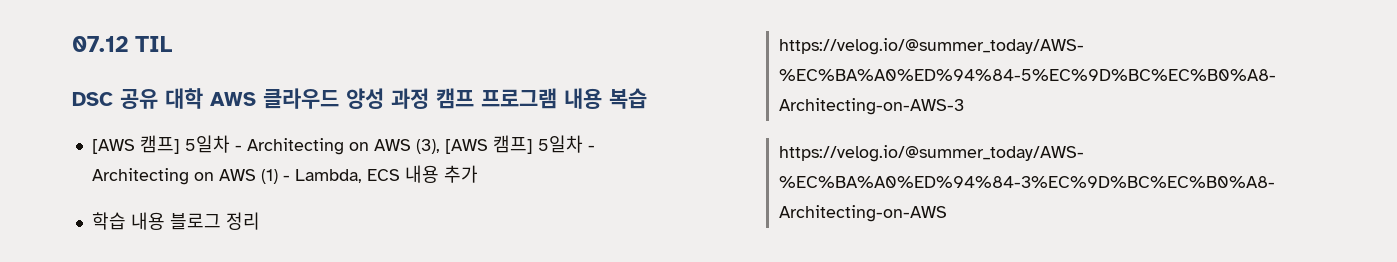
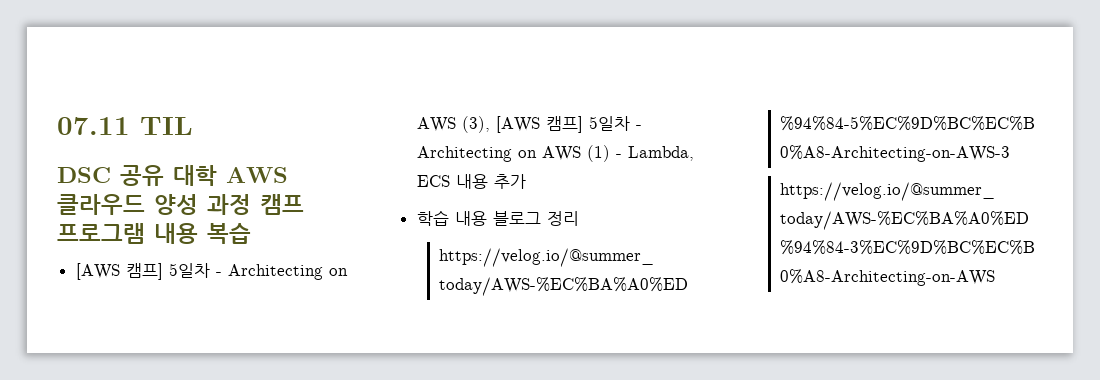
- 07.12 TIL
+ 07.11 TIL

